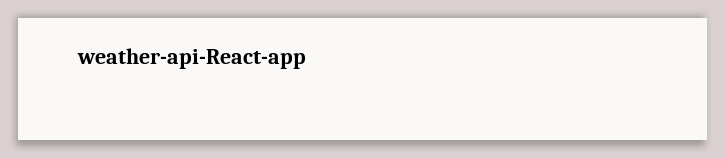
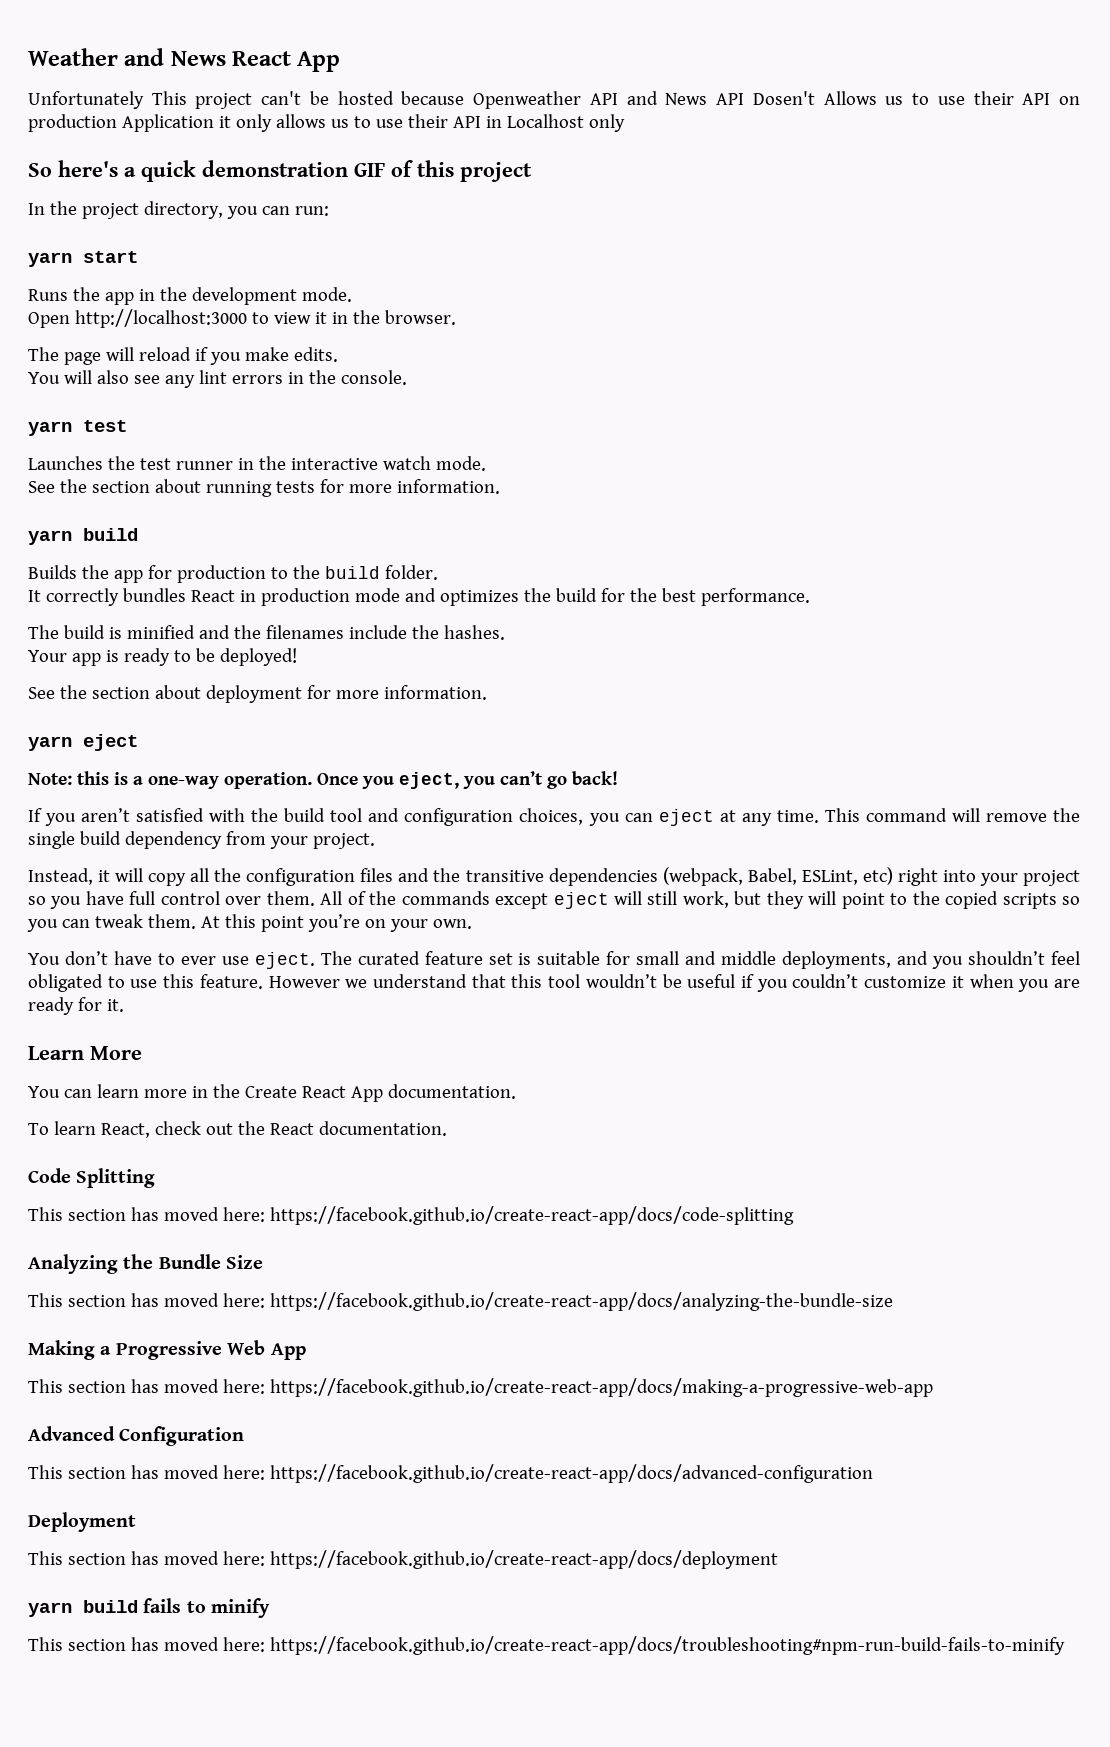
- weather-api-React-app
+ Weather and News React App
+ Unfortunately This project can't be hosted because Openweather API and News API Dosen't Allows us to use their API on production Application it only allows us to use their API in Localhost only
+ So here's a quick demonstration GIF of this project
+ In the project directory, you can run:
+ yarn start
+ Runs the app in the development mode.
+ Open http://localhost:3000 to view it in the browser.
+ The page will reload if you make edits.
+ You will also see any lint errors in the console.
+ yarn test
+ Launches the test runner in the interactive watch mode.
+ See the section about running tests for more information.
+ yarn build
+ Builds the app for production to the build folder.
+ It correctly bundles React in production mode and optimizes the build for the best performance.
+ The build is minified and the filenames include the hashes.
+ Your app is ready to be deployed!
+ See the section about deployment for more information.
+ yarn eject
+ Note: this is a one-way operation. Once you eject, you can’t go back!
+ If you aren’t satisfied with the build tool and configuration choices, you can eject at any time. This command will remove the single build dependency from your project.
+ Instead, it will copy all the configuration files and the transitive dependencies (webpack, Babel, ESLint, etc) right into your project so you have full control over them. All of the commands except eject will still work, but they will point to the copied scripts so you can tweak them. At this point you’re on your own.
+ You don’t have to ever use eject. The curated feature set is suitable for small and middle deployments, and you shouldn’t feel obligated to use this feature. However we understand that this tool wouldn’t be useful if you couldn’t customize it when you are ready for it.
+ Learn More
+ You can learn more in the Create React App documentation.
+ To learn React, check out the React documentation.
+ Code Splitting
+ This section has moved here: https://facebook.github.io/create-react-app/docs/code-splitting
+ Analyzing the Bundle Size
+ This section has moved here: https://facebook.github.io/create-react-app/docs/analyzing-the-bundle-size
+ Making a Progressive Web App
+ This section has moved here: https://facebook.github.io/create-react-app/docs/making-a-progressive-web-app
+ Advanced Configuration
+ This section has moved here: https://facebook.github.io/create-react-app/docs/advanced-configuration
+ Deployment
+ This section has moved here: https://facebook.github.io/create-react-app/docs/deployment
+ yarn build fails to minify
+ This section has moved here: https://facebook.github.io/create-react-app/docs/troubleshooting#npm-run-build-fails-to-minify

